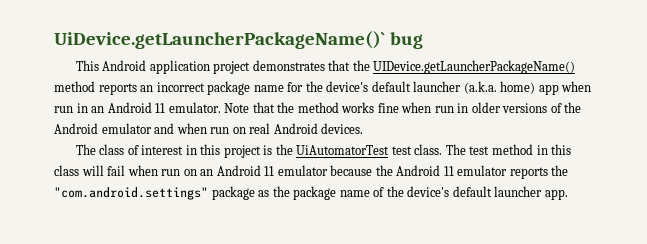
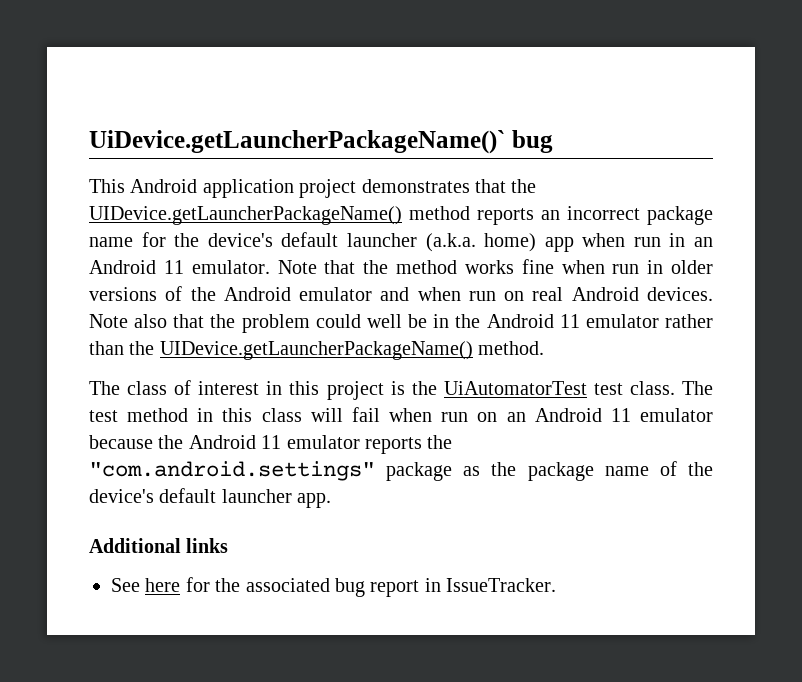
+ Note also that the problem could well be in the Android 11 emulator rather than the UIDevice.getLauncherPackageName() method.
+ Additional links
+ See here for the associated bug report in IssueTracker.

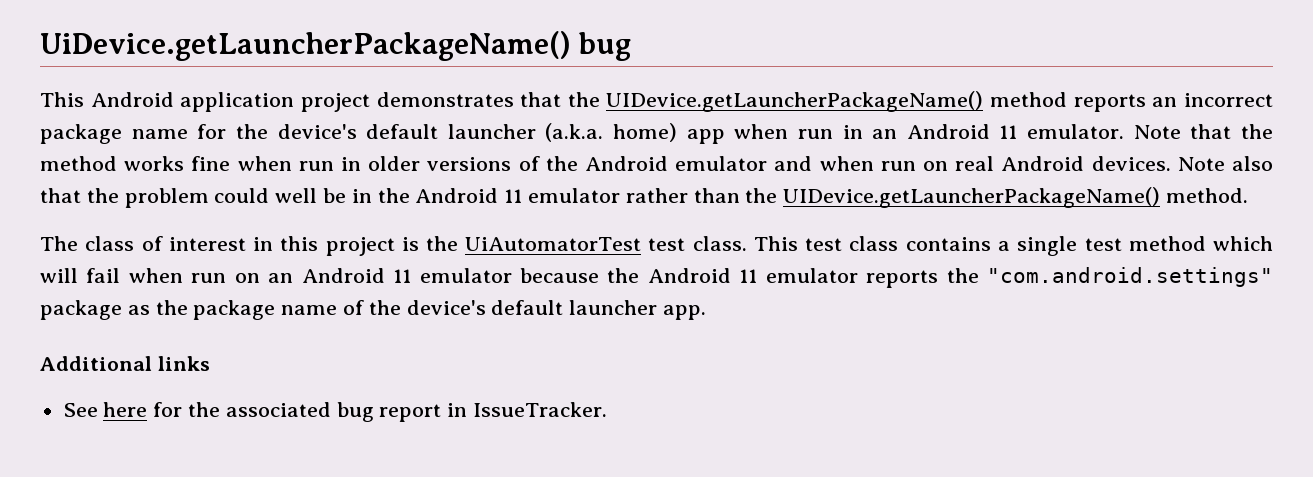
- UiDevice.getLauncherPackageName()` bug
+ UiDevice.getLauncherPackageName() bug
- The test method in this class will fail when run on an Android 11 emulator because the Android 11 emulator reports the "com.android.settings" package as the package name of the device's default launcher app.
+ This test class contains a single test method which will fail when run on an Android 11 emulator because the Android 11 emulator reports the "com.android.settings" package as the package name of the device's default launcher app.

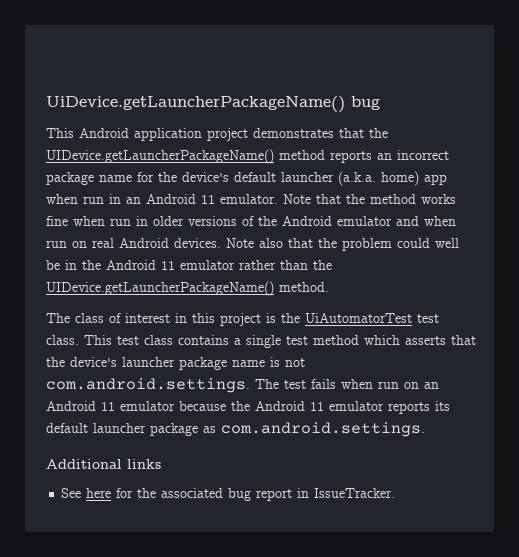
- This test class contains a single test method which will fail when run on an Android 11 emulator because the Android 11 emulator reports the "com.android.settings" package as the package name of the device's default launcher app.
+ This test class contains a single test method which asserts that the device's launcher package name is not com.android.settings. The test fails when run on an Android 11 emulator because the Android 11 emulator reports its default launcher package as com.android.settings.

